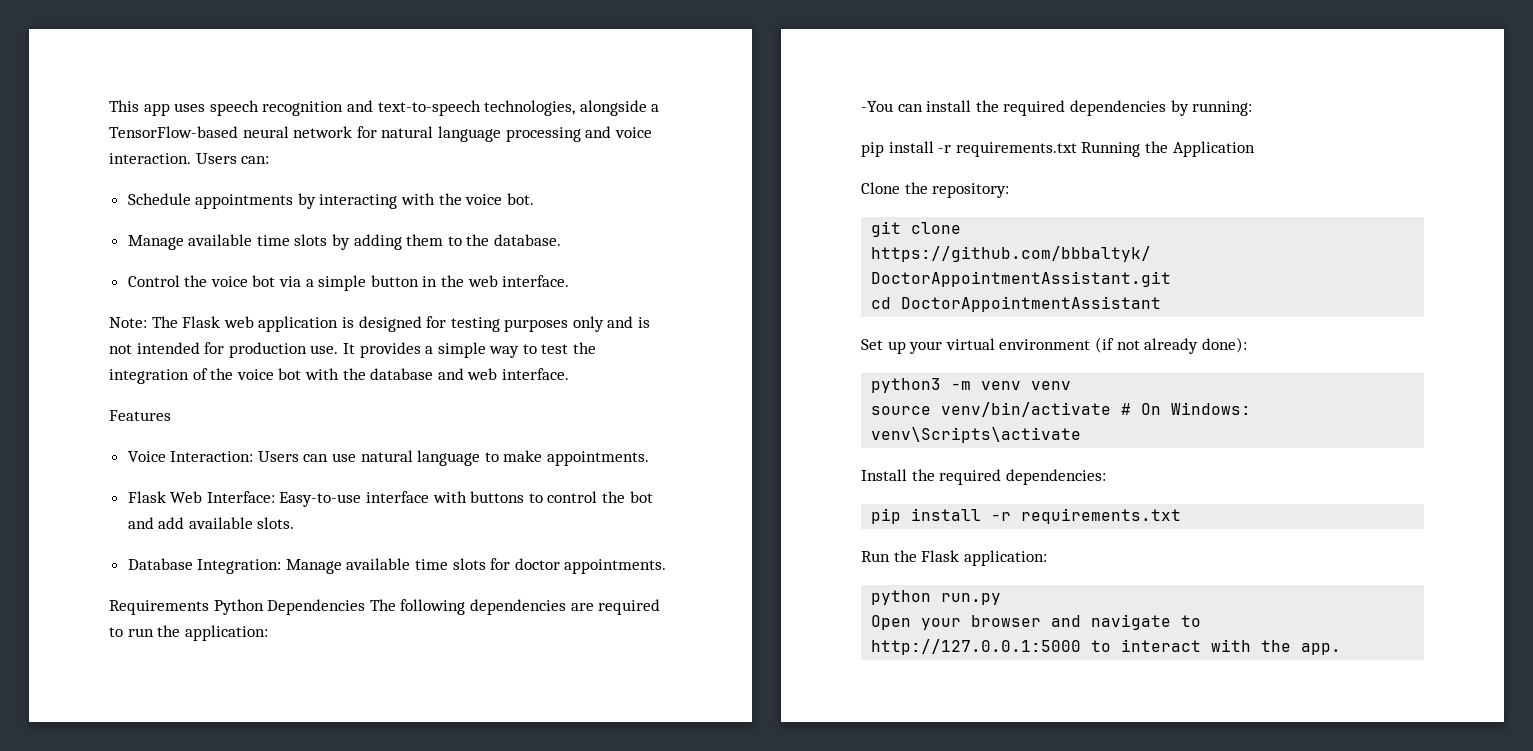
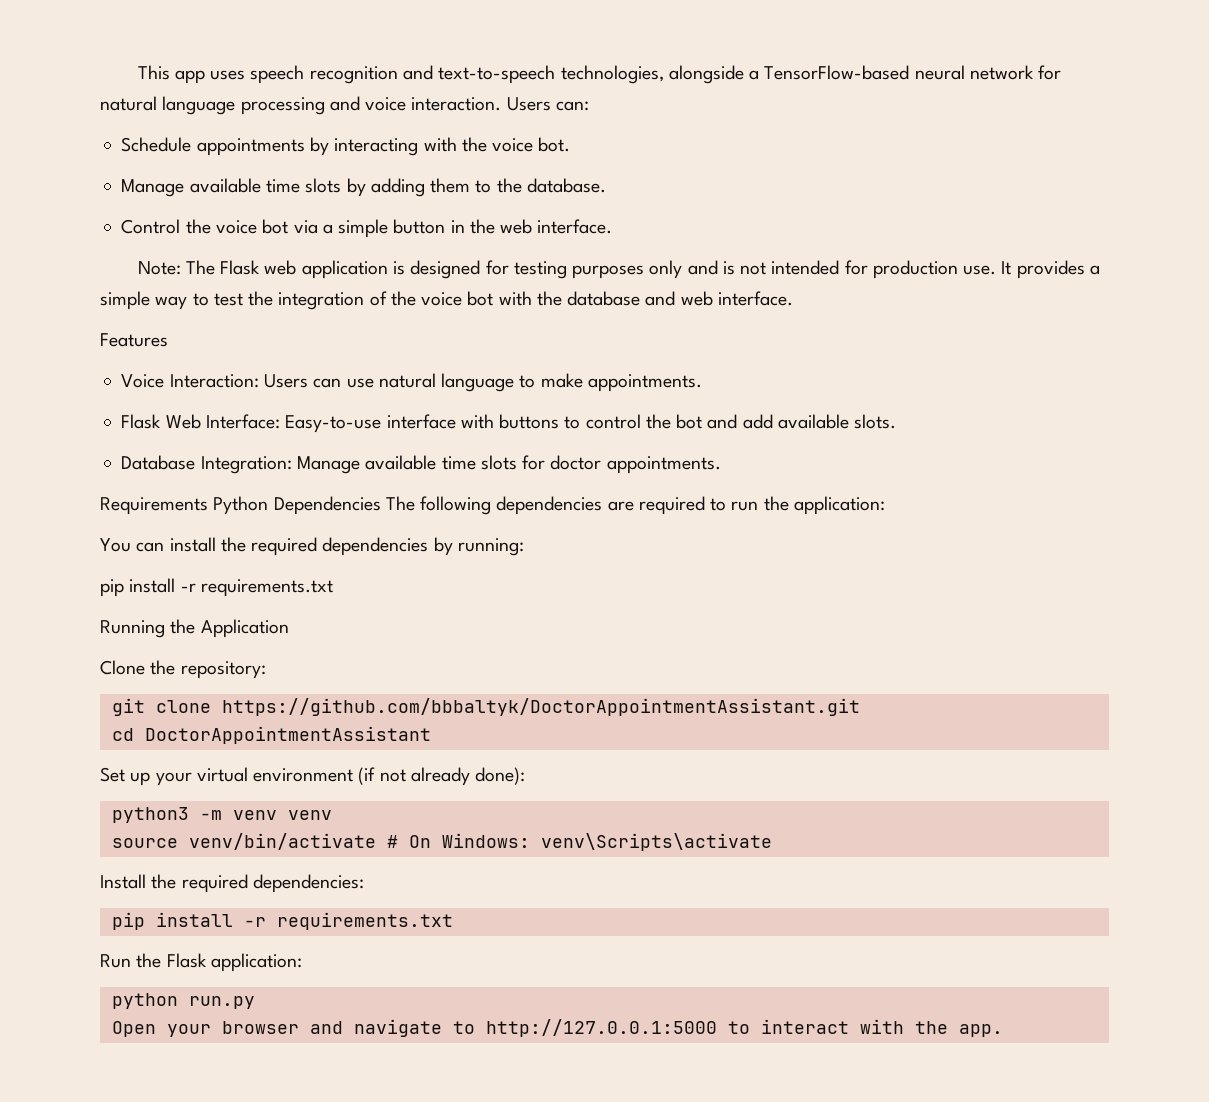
- -You can install the required dependencies by running:
- pip install -r requirements.txt Running the Application
+ You can install the required dependencies by running:
+ pip install -r requirements.txt
+ Running the Application

